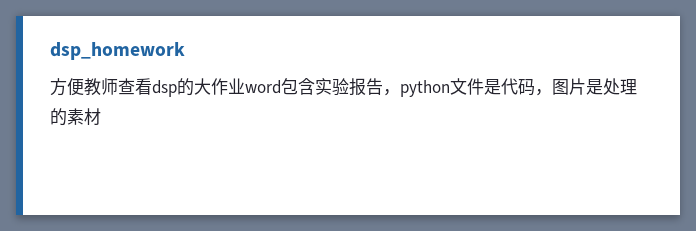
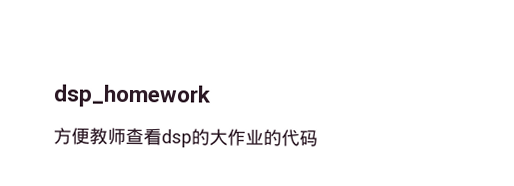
- 方便教师查看dsp的大作业word包含实验报告，python文件是代码，图片是处理的素材
+ 方便教师查看dsp的大作业的代码

